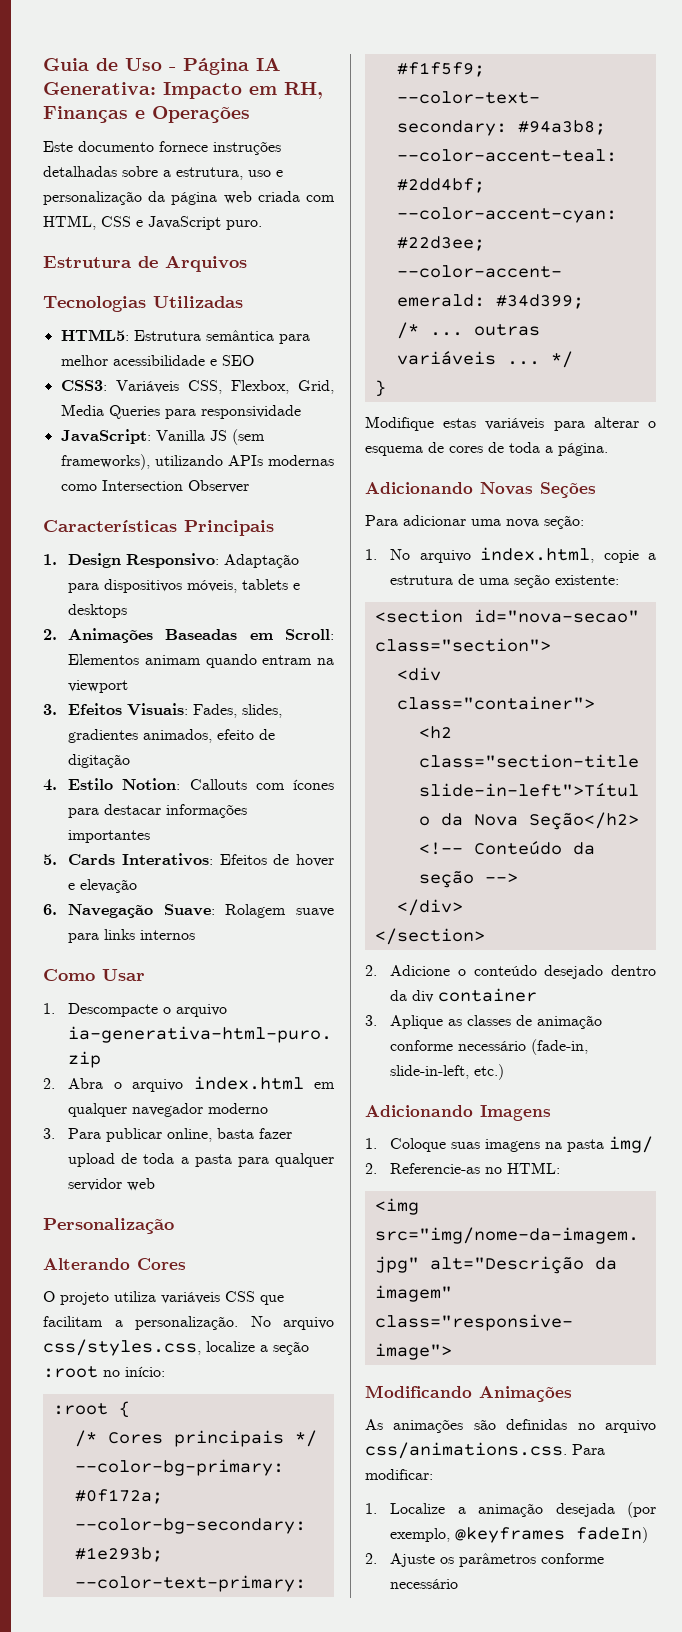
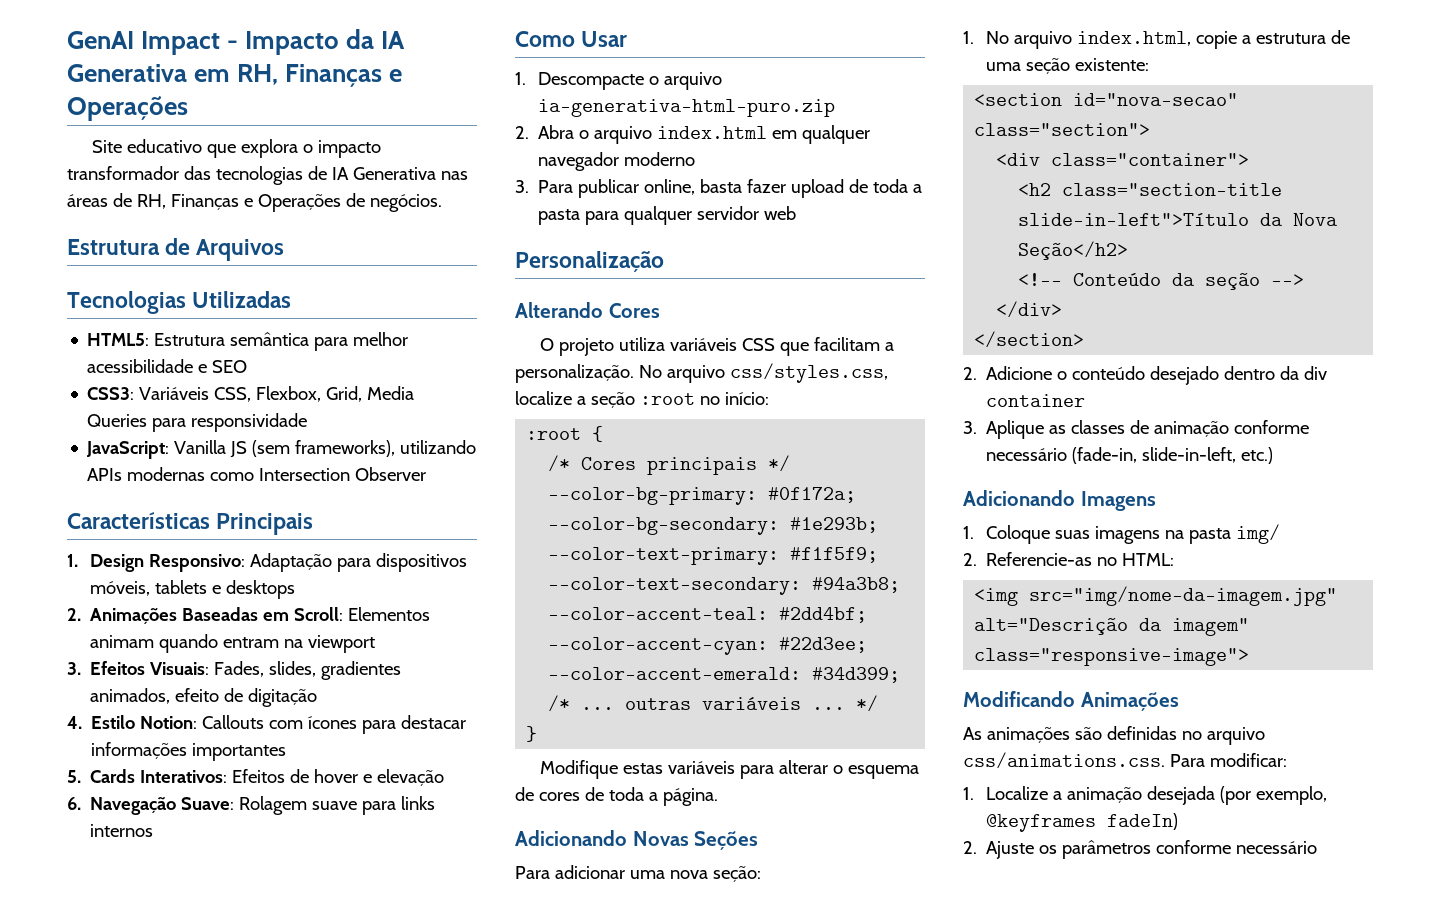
- Guia de Uso - Página IA Generativa: Impacto em RH, Finanças e Operações
+ GenAI Impact - Impacto da IA Generativa em RH, Finanças e Operações
- Este documento fornece instruções detalhadas sobre a estrutura, uso e personalização da página web criada com HTML, CSS e JavaScript puro.
+ Site educativo que explora o impacto transformador das tecnologias de IA Generativa nas áreas de RH, Finanças e Operações de negócios.

